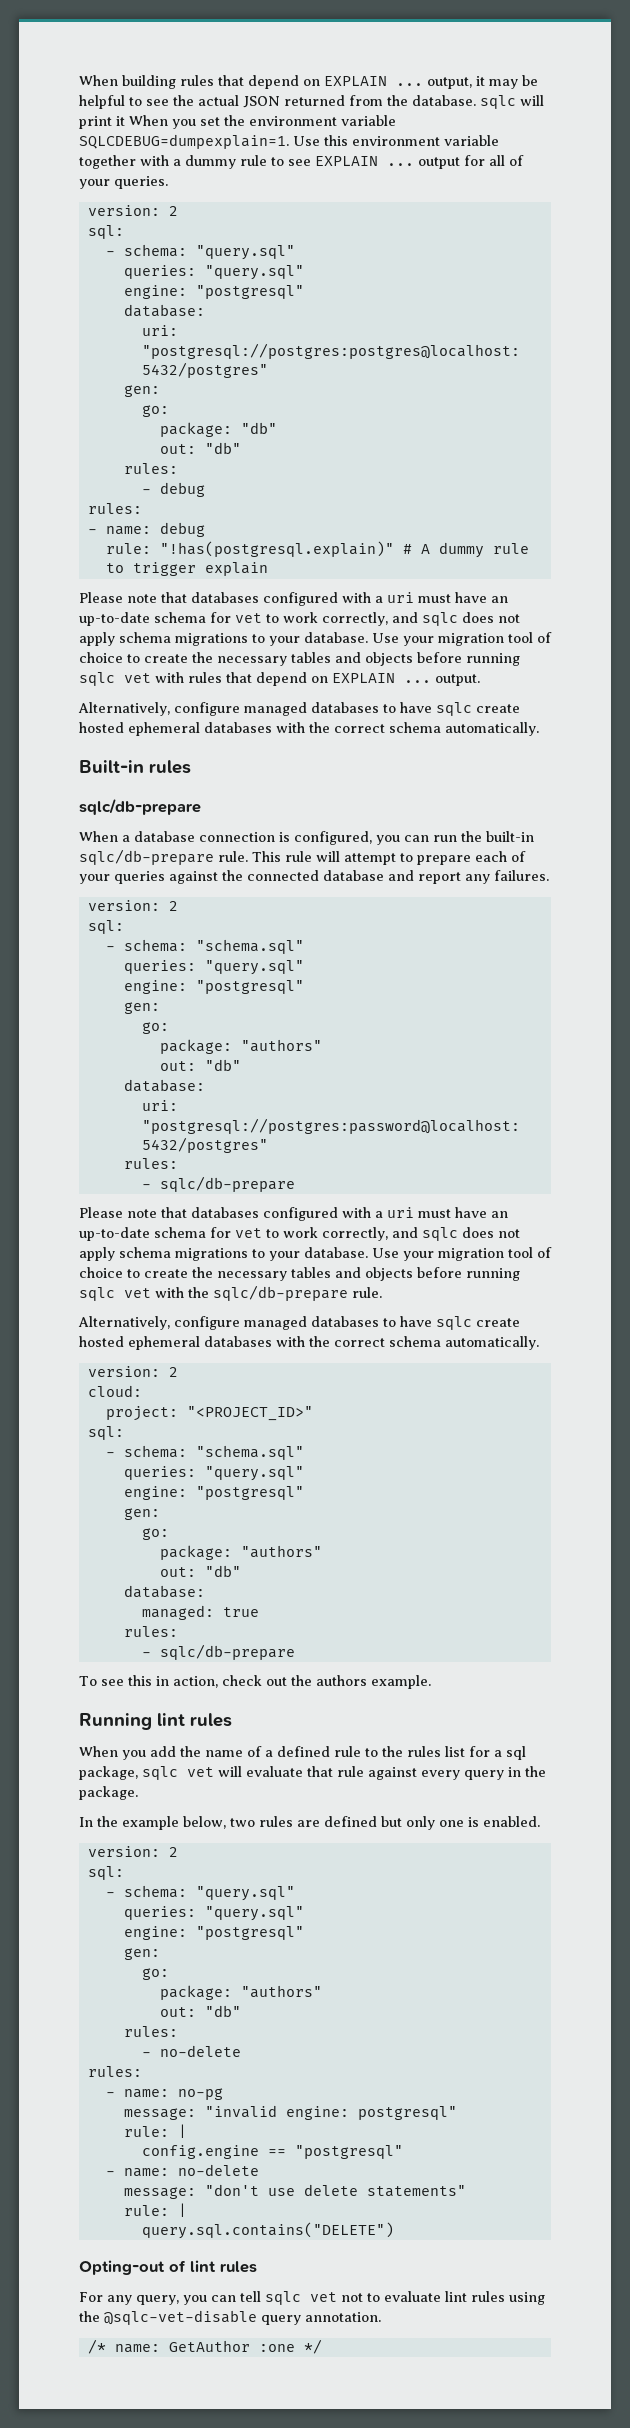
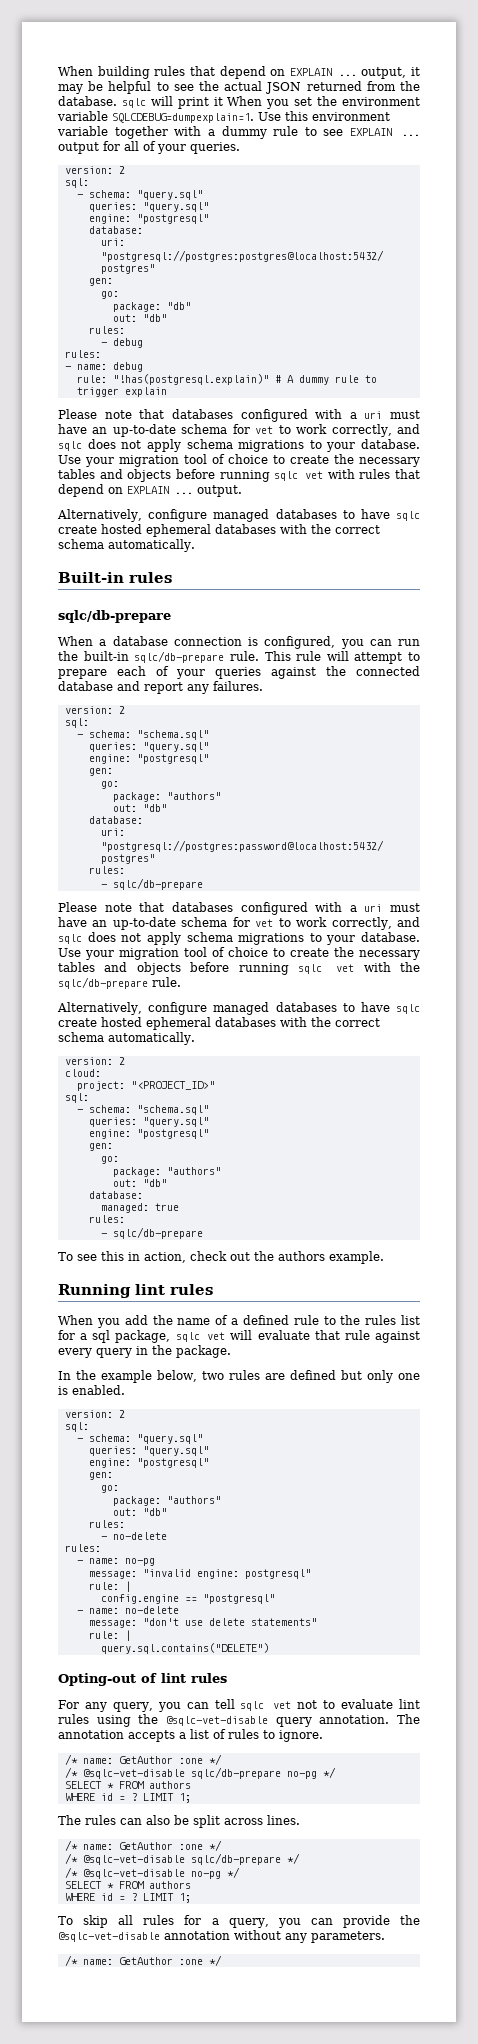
- For any query, you can tell sqlc vet not to evaluate lint rules using the @sqlc-vet-disable query annotation.
+ For any query, you can tell sqlc vet not to evaluate lint rules using the @sqlc-vet-disable query annotation. The annotation accepts a list of rules to ignore.
+ /* name: GetAuthor :one */
+ /* @sqlc-vet-disable sqlc/db-prepare no-pg */
+ SELECT * FROM authors
+ WHERE id = ? LIMIT 1;
+ The rules can also be split across lines.
+ /* name: GetAuthor :one */
+ /* @sqlc-vet-disable sqlc/db-prepare */
+ /* @sqlc-vet-disable no-pg */
+ SELECT * FROM authors
+ WHERE id = ? LIMIT 1;
+ To skip all rules for a query, you can provide the @sqlc-vet-disable annotation without any parameters.

